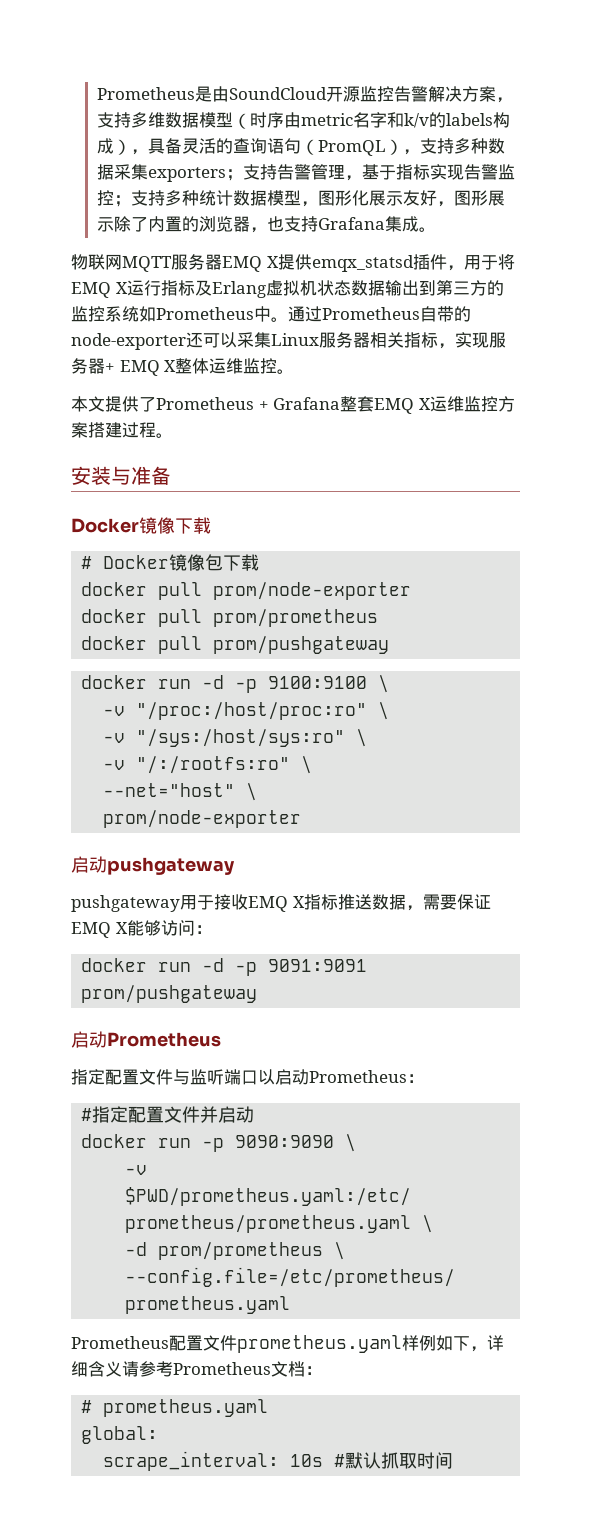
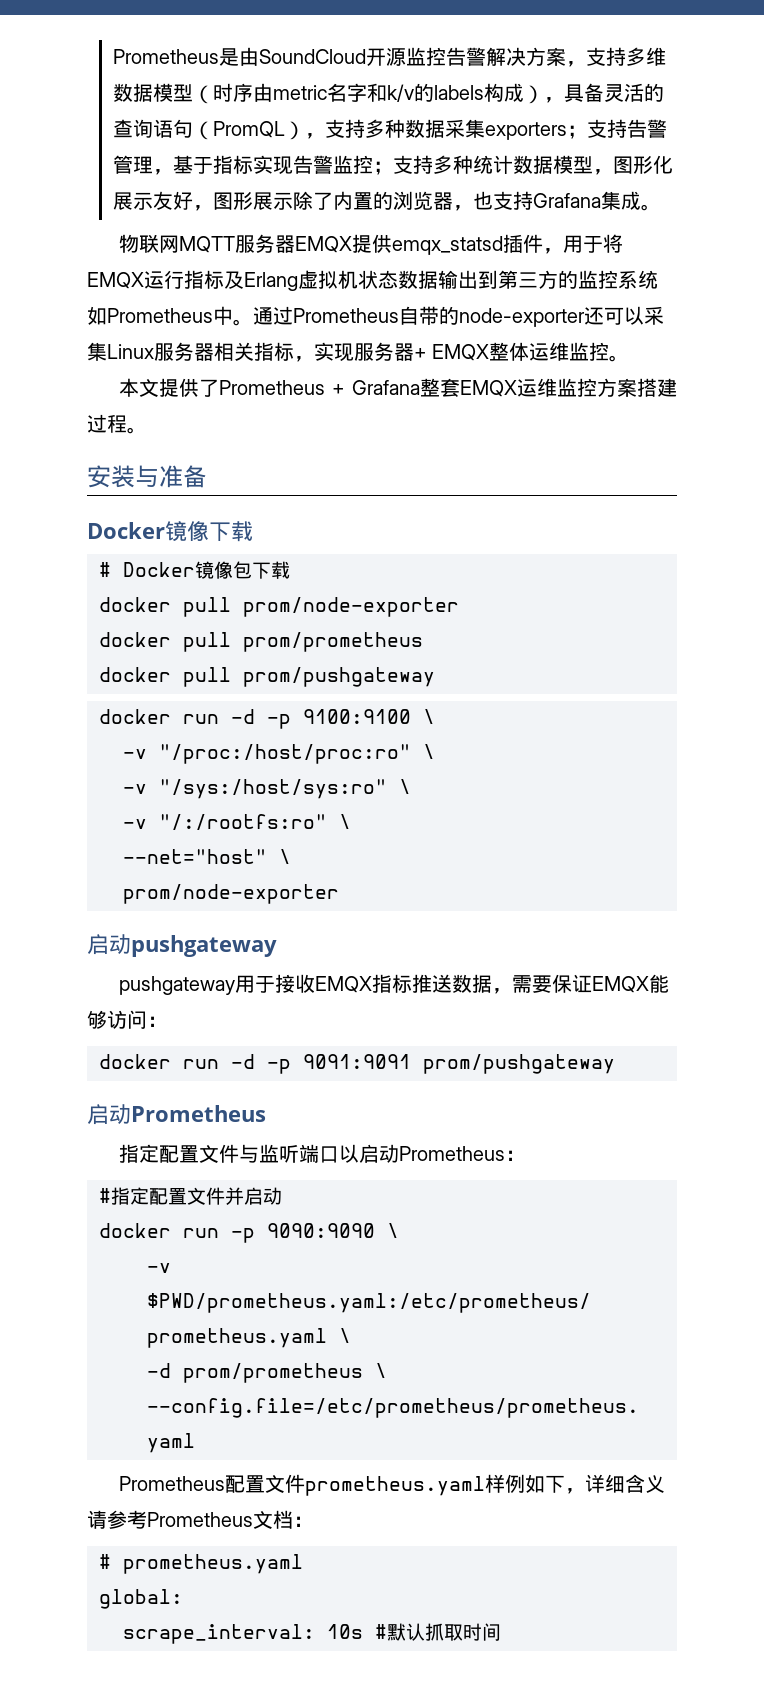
- 物联网MQTT服务器EMQ X提供emqx_statsd插件，用于将EMQ X运行指标及Erlang虚拟机状态数据输出到第三方的监控系统如Prometheus中。
+ 物联网MQTT服务器EMQX提供emqx_statsd插件，用于将EMQX运行指标及Erlang虚拟机状态数据输出到第三方的监控系统如Prometheus中。
- 通过Prometheus自带的node-exporter还可以采集Linux服务器相关指标，实现服务器+ EMQ X整体运维监控。
+ 通过Prometheus自带的node-exporter还可以采集Linux服务器相关指标，实现服务器+ EMQX整体运维监控。
- 本文提供了Prometheus + Grafana整套EMQ X运维监控方案搭建过程。
+ 本文提供了Prometheus + Grafana整套EMQX运维监控方案搭建过程。
- pushgateway用于接收EMQ X指标推送数据，需要保证EMQ X能够访问：
+ pushgateway用于接收EMQX指标推送数据，需要保证EMQX能够访问：

